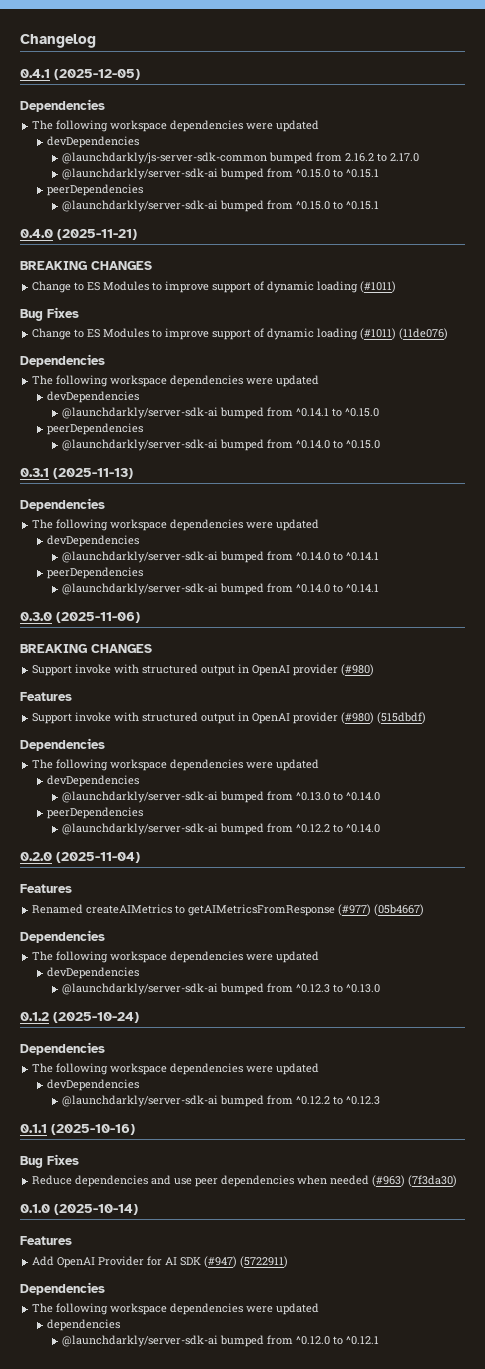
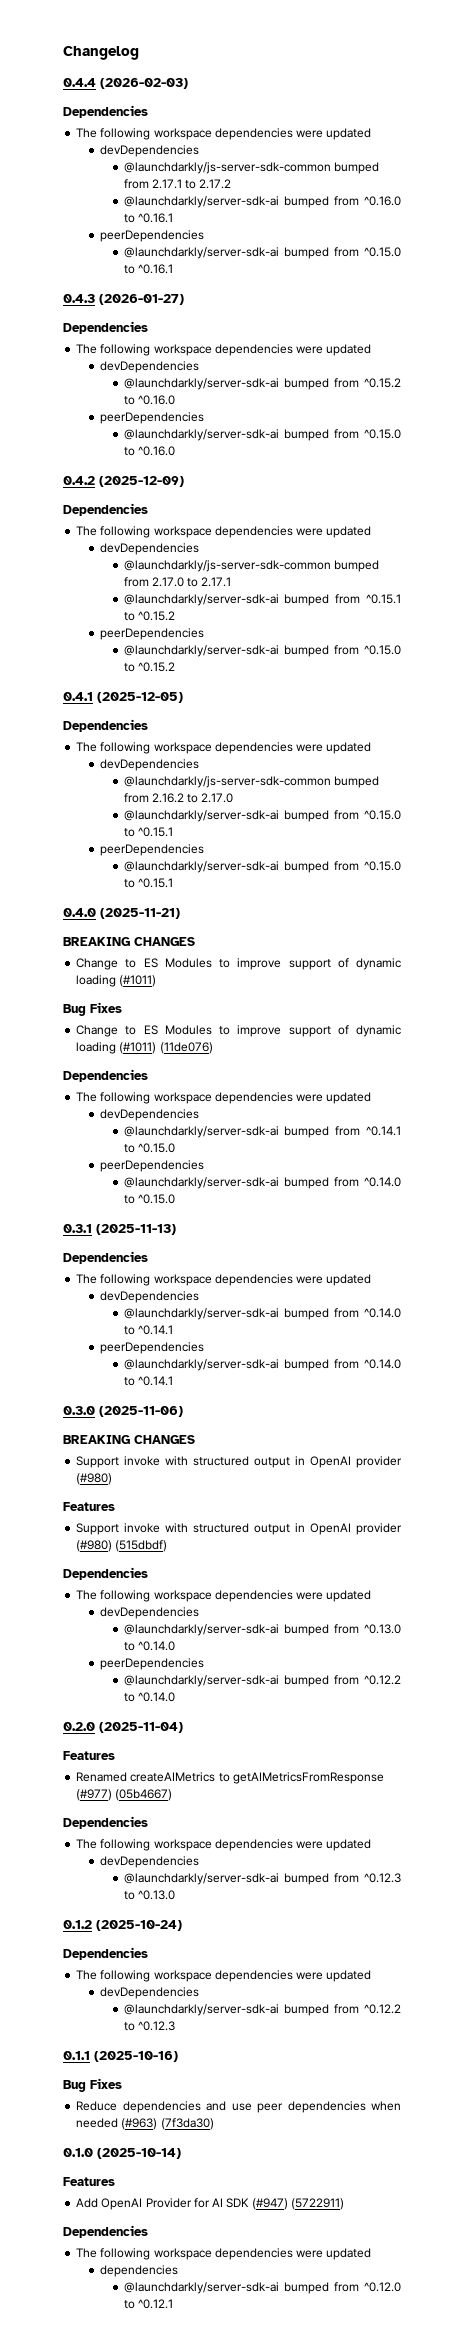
+ 0.4.4 (2026-02-03)
+ Dependencies
+ The following workspace dependencies were updated
+ devDependencies
+ @launchdarkly/js-server-sdk-common bumped from 2.17.1 to 2.17.2
+ @launchdarkly/server-sdk-ai bumped from ^0.16.0 to ^0.16.1
+ peerDependencies
+ @launchdarkly/server-sdk-ai bumped from ^0.15.0 to ^0.16.1
+ 0.4.3 (2026-01-27)
+ Dependencies
+ The following workspace dependencies were updated
+ devDependencies
+ @launchdarkly/server-sdk-ai bumped from ^0.15.2 to ^0.16.0
+ peerDependencies
+ @launchdarkly/server-sdk-ai bumped from ^0.15.0 to ^0.16.0
+ 0.4.2 (2025-12-09)
+ Dependencies
+ The following workspace dependencies were updated
+ devDependencies
+ @launchdarkly/js-server-sdk-common bumped from 2.17.0 to 2.17.1
+ @launchdarkly/server-sdk-ai bumped from ^0.15.1 to ^0.15.2
+ peerDependencies
+ @launchdarkly/server-sdk-ai bumped from ^0.15.0 to ^0.15.2

